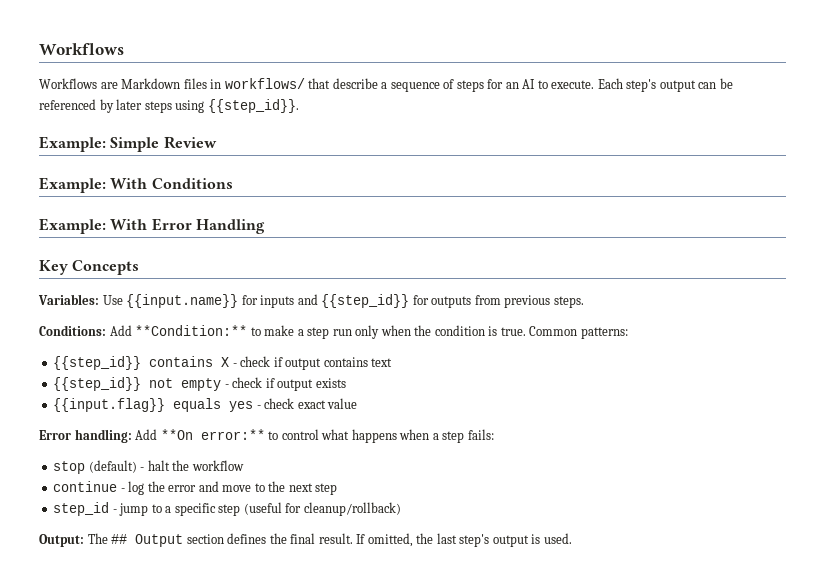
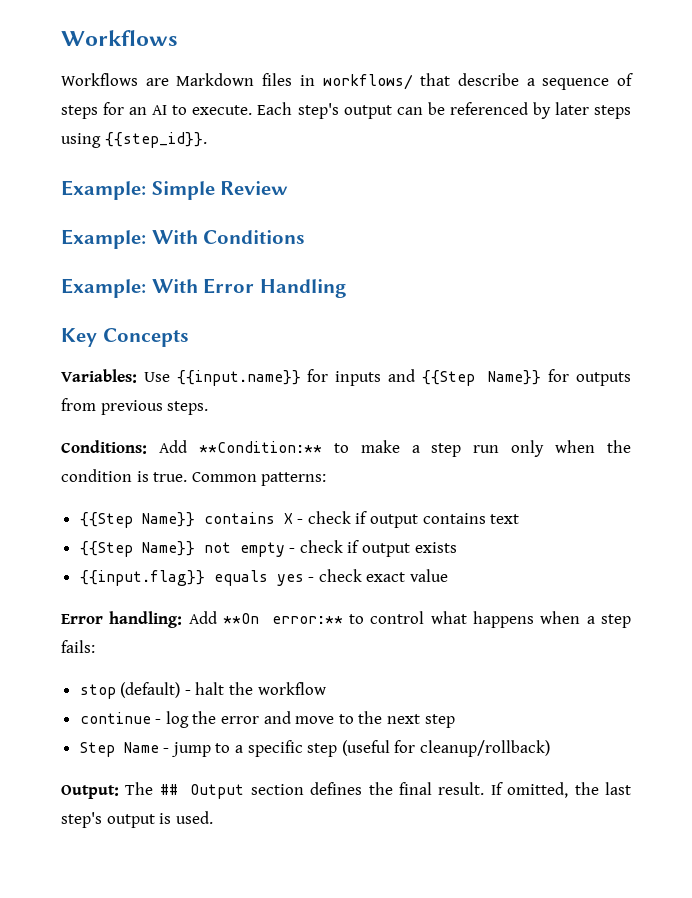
- Variables: Use {{input.name}} for inputs and {{step_id}} for outputs from previous steps.
+ Variables: Use {{input.name}} for inputs and {{Step Name}} for outputs from previous steps.
- {{step_id}} contains X - check if output contains text
+ {{Step Name}} contains X - check if output contains text
- {{step_id}} not empty - check if output exists
+ {{Step Name}} not empty - check if output exists
- step_id - jump to a specific step (useful for cleanup/rollback)
+ Step Name - jump to a specific step (useful for cleanup/rollback)

